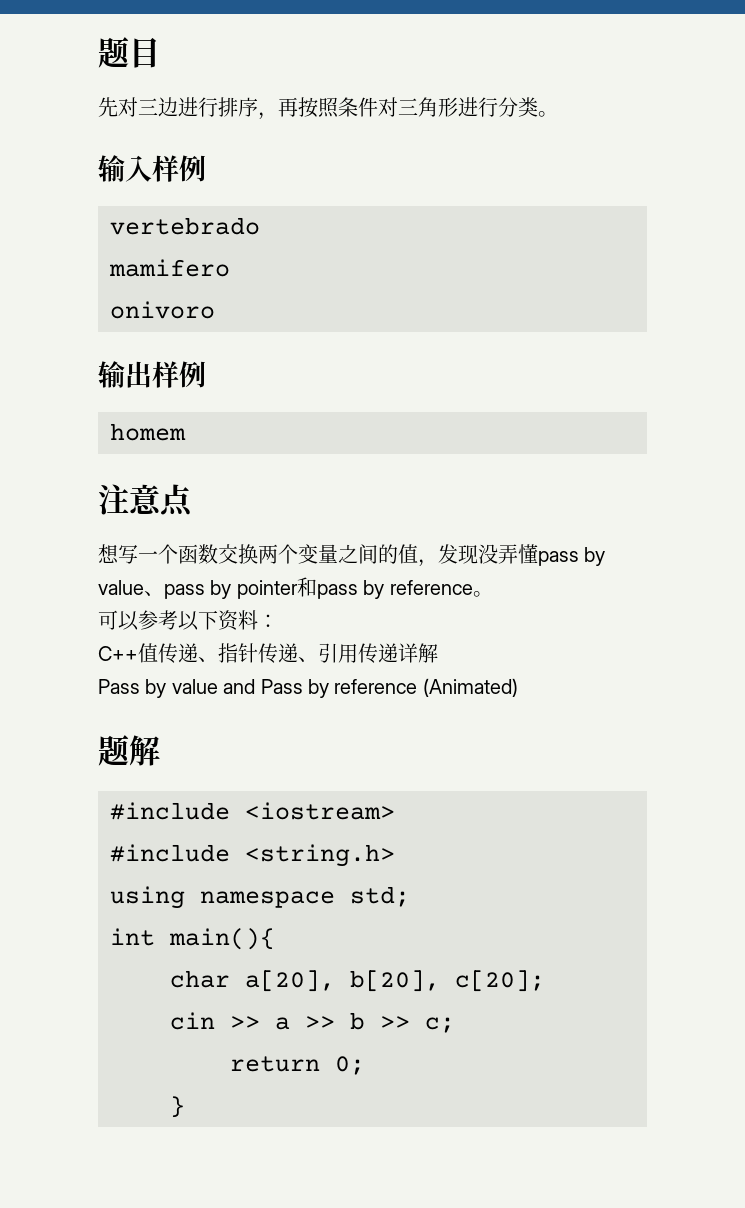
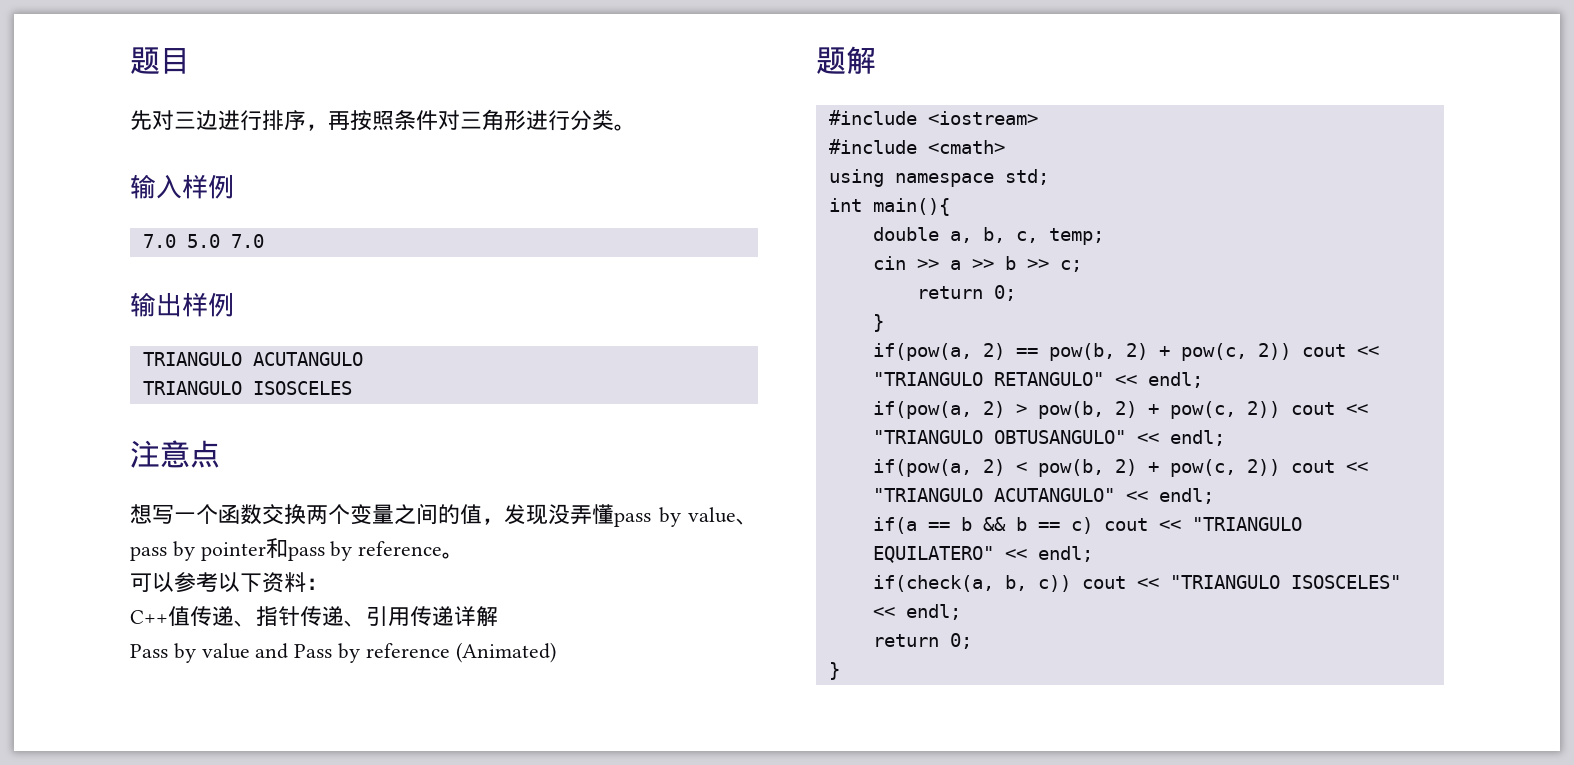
- vertebrado
- mamifero
- onivoro
+ 7.0 5.0 7.0
- homem
+ TRIANGULO ACUTANGULO
+ TRIANGULO ISOSCELES
- #include <string.h>
+ #include <cmath>
- char a[20], b[20], c[20];
+ double a, b, c, temp;
+ if(pow(a, 2) == pow(b, 2) + pow(c, 2)) cout << "TRIANGULO RETANGULO" << endl;
+ if(pow(a, 2) > pow(b, 2) + pow(c, 2)) cout << "TRIANGULO OBTUSANGULO" << endl;
+ if(pow(a, 2) < pow(b, 2) + pow(c, 2)) cout << "TRIANGULO ACUTANGULO" << endl;
+ if(a == b && b == c) cout << "TRIANGULO EQUILATERO" << endl;
+ if(check(a, b, c)) cout << "TRIANGULO ISOSCELES" << endl;
+ return 0;
+ }

